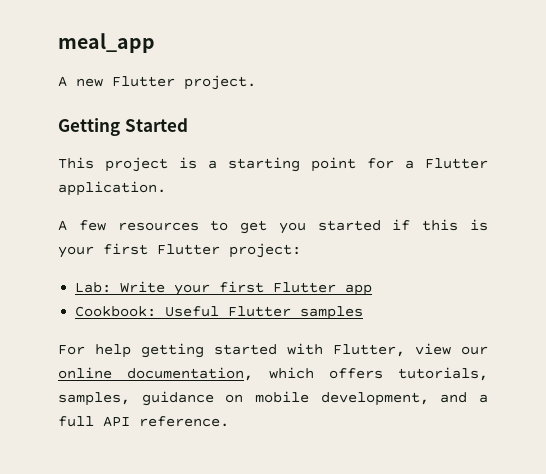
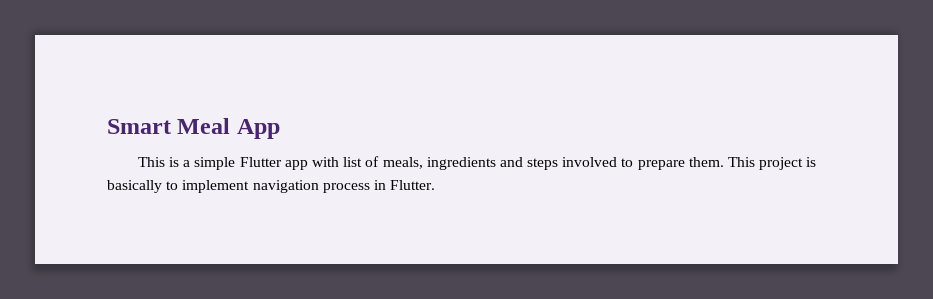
- meal_app
- A new Flutter project.
- Getting Started
- This project is a starting point for a Flutter application.
- A few resources to get you started if this is your first Flutter project:
- Lab: Write your first Flutter app
- Cookbook: Useful Flutter samples
- For help getting started with Flutter, view our online documentation, which offers tutorials, samples, guidance on mobile development, and a full API reference.
+ Smart Meal App
+ This is a simple Flutter app with list of meals, ingredients and steps involved to prepare them. This project is basically to implement navigation process in Flutter.

